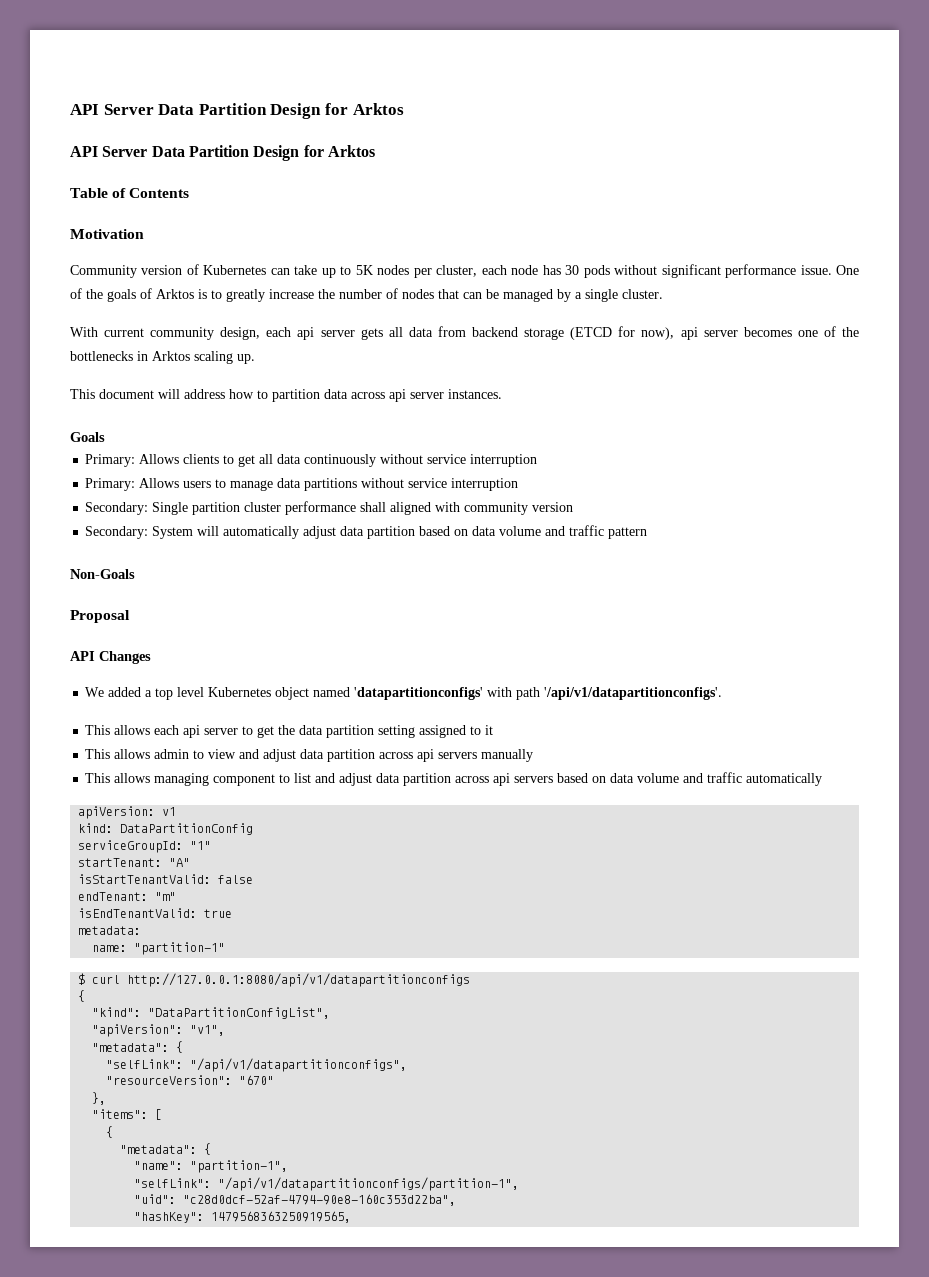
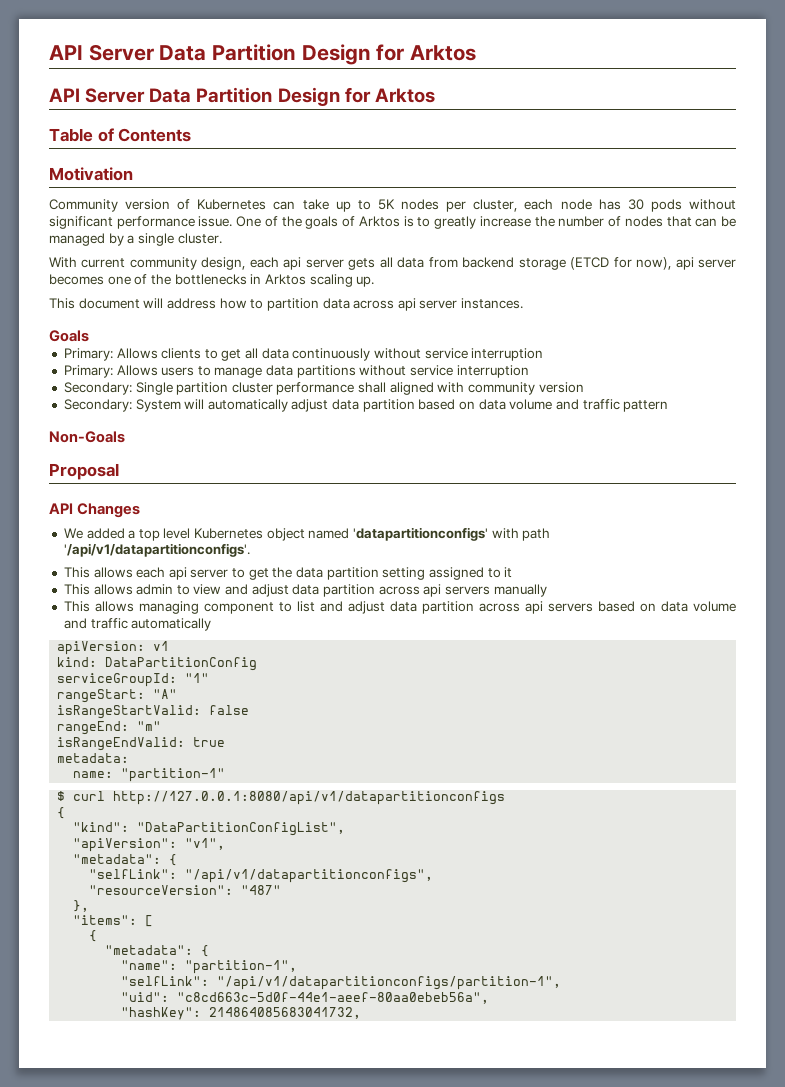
- startTenant: "A"
+ rangeStart: "A"
- isStartTenantValid: false
+ isRangeStartValid: false
- endTenant: "m"
+ rangeEnd: "m"
- isEndTenantValid: true
+ isRangeEndValid: true
- "resourceVersion": "670"
+ "resourceVersion": "487"
- "uid": "c28d0dcf-52af-4794-90e8-160c353d22ba",
+ "uid": "c8cd663c-5d0f-44e1-aeef-80aa0ebeb56a",
- "hashKey": 1479568363250919565,
+ "hashKey": 214864085683041732,

